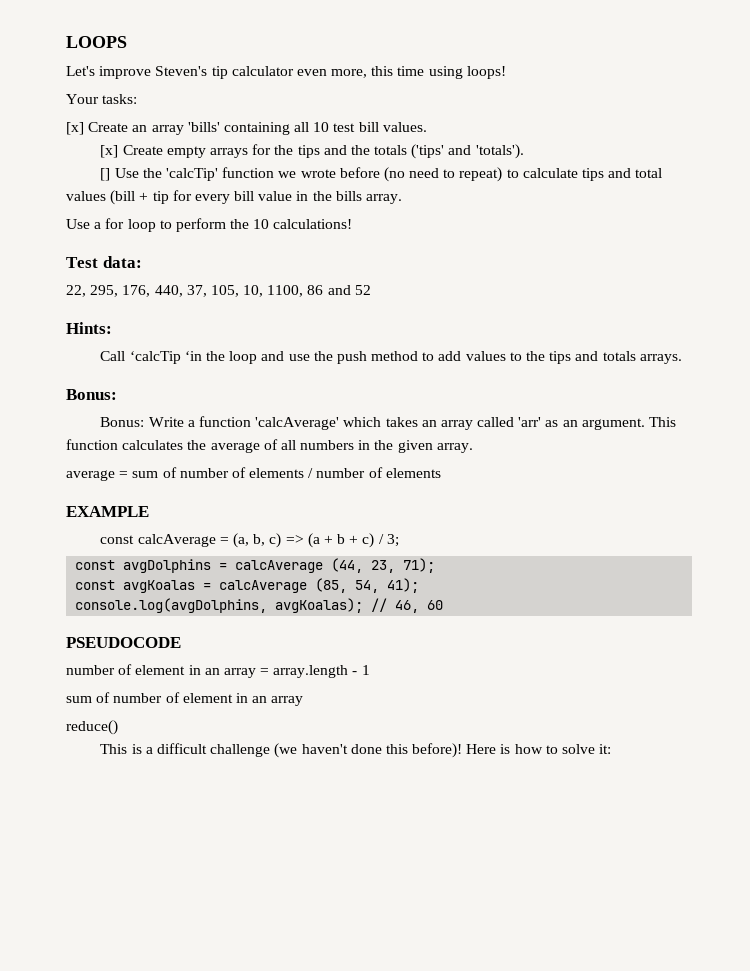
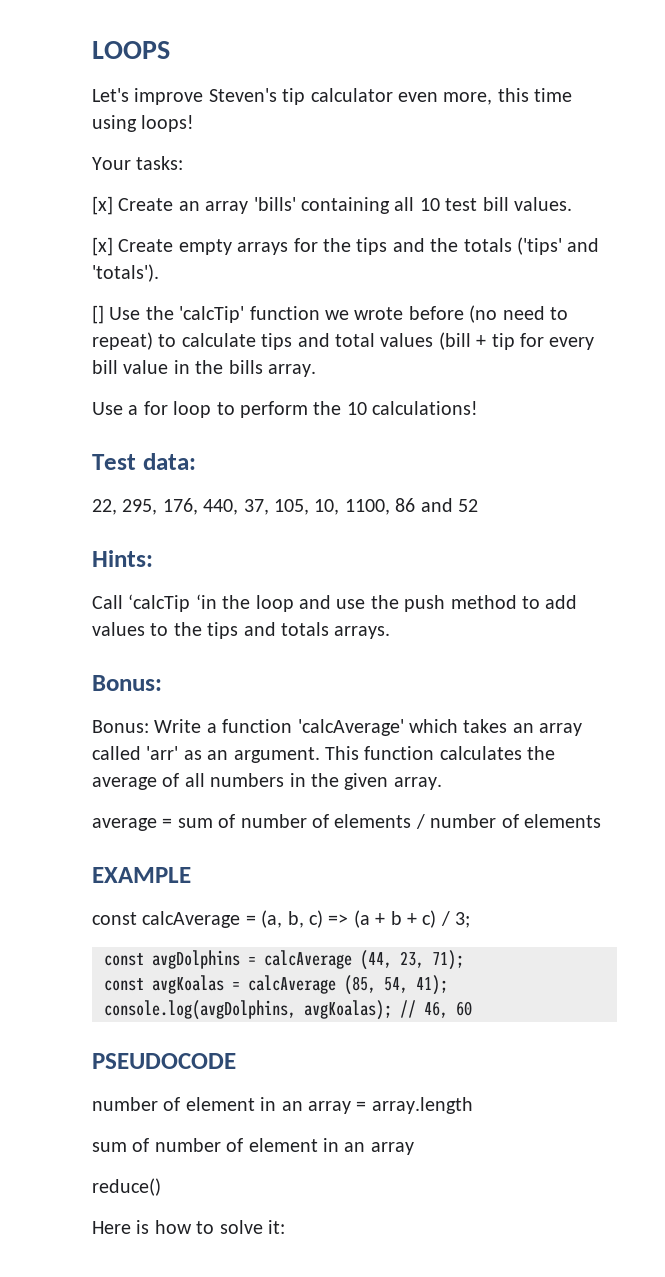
- number of element in an array = array.length - 1
+ number of element in an array = array.length
- This is a difficult challenge (we haven't done this before)!

